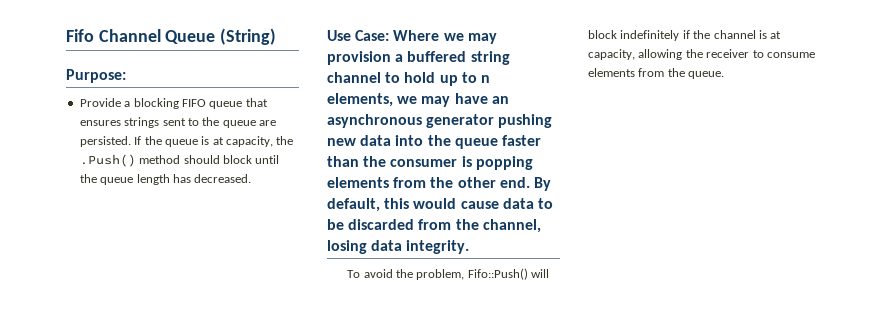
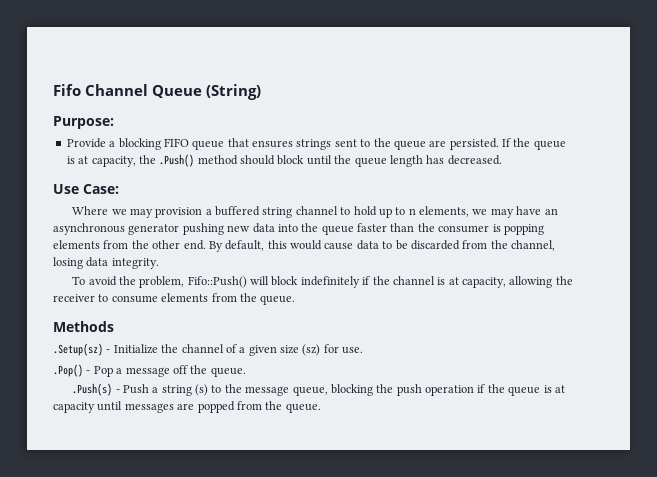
- Use Case: Where we may provision a buffered string channel to hold up to n elements, we may have an asynchronous generator pushing new data into the queue faster than the consumer is popping elements from the other end.
+ Use Case:
+ Where we may provision a buffered string channel to hold up to n elements, we may have an asynchronous generator pushing new data into the queue faster than the consumer is popping elements from the other end.
+ Methods
+ .Setup(sz) - Initialize the channel of a given size (sz) for use.
+ .Pop() - Pop a message off the queue.
+ .Push(s) - Push a string (s) to the message queue, blocking the push operation if the queue is at capacity until messages are popped from the queue.

